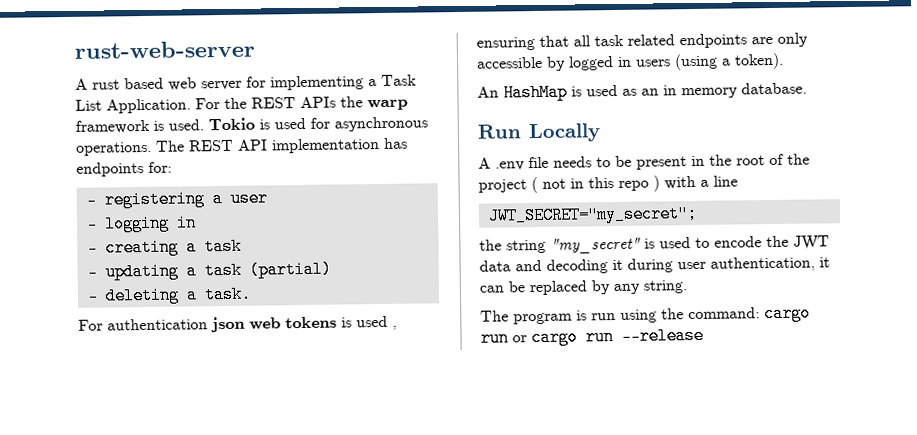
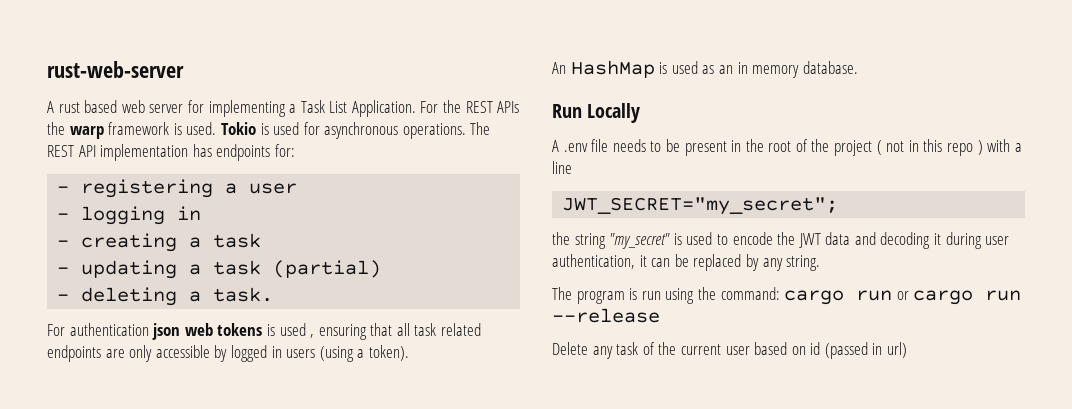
+ Delete any task of the current user based on id (passed in url)

